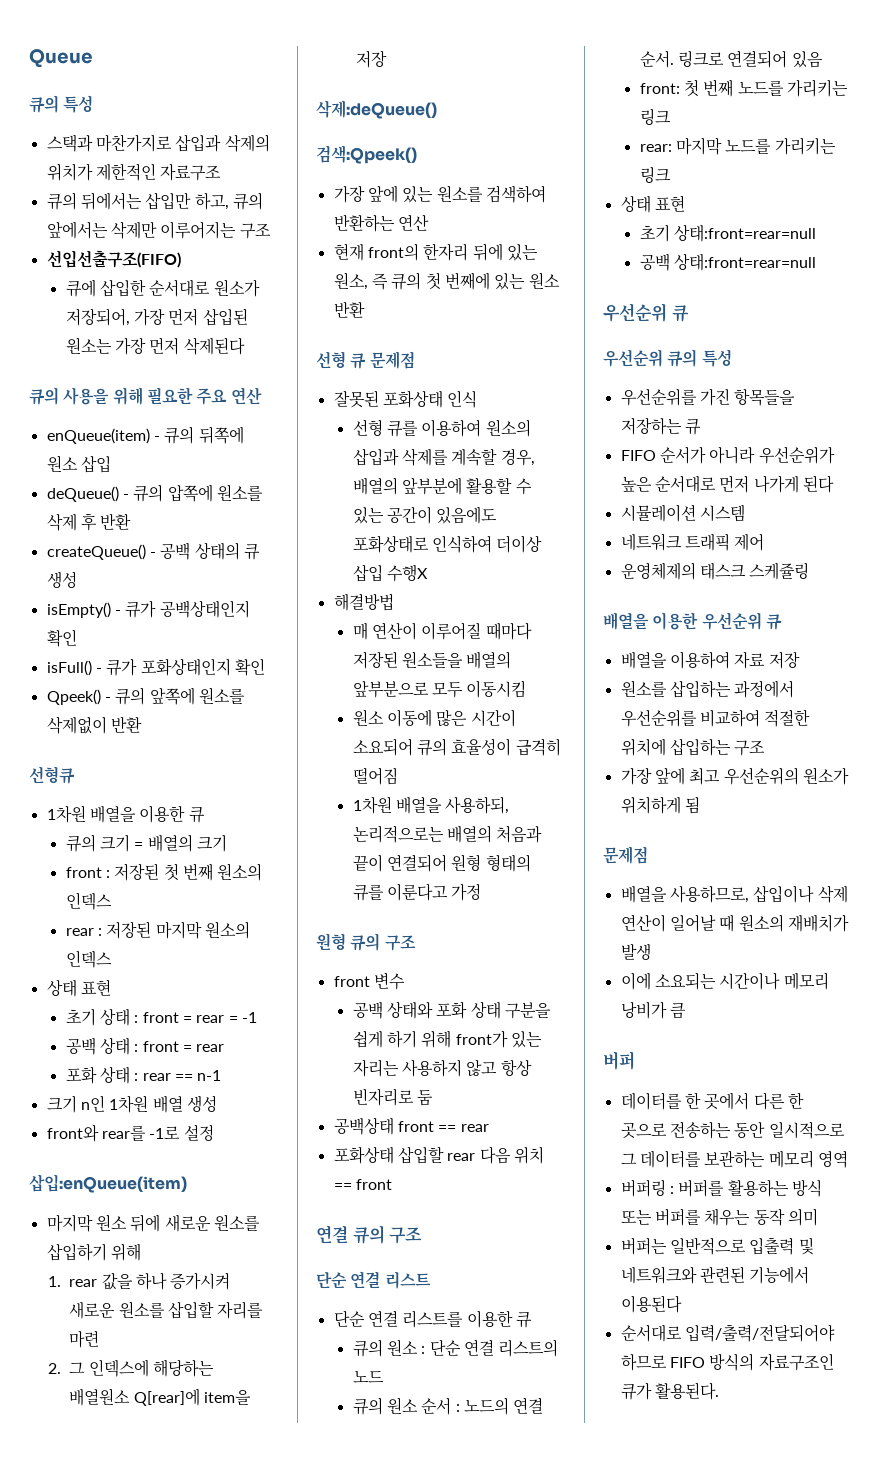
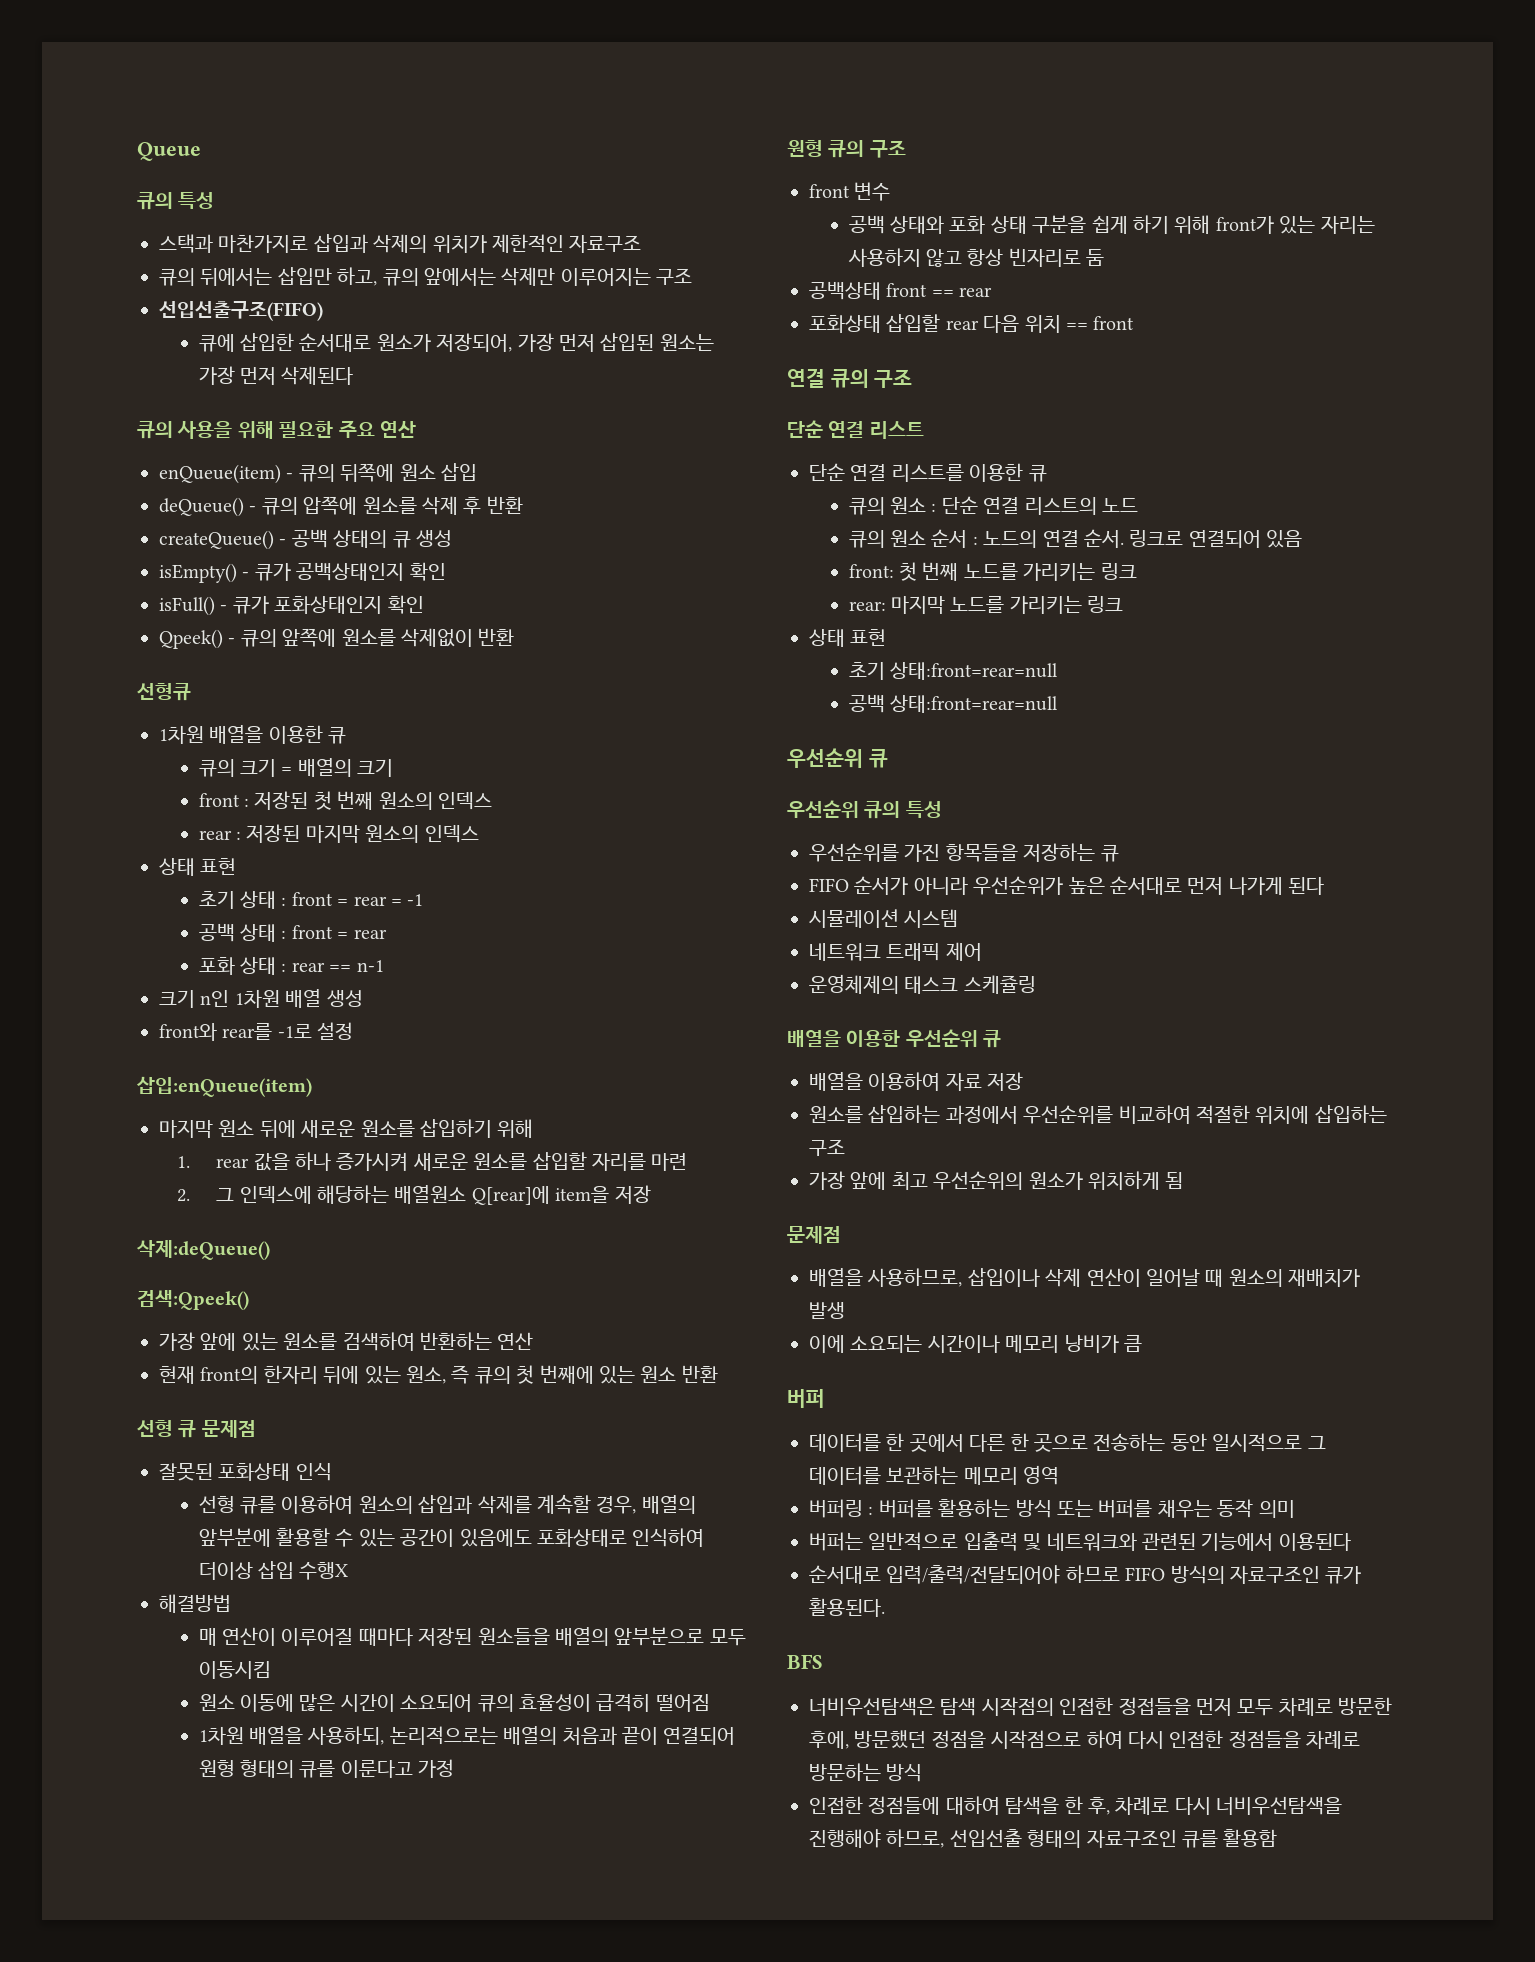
+ BFS
+ 너비우선탐색은 탐색 시작점의 인접한 정접들을 먼저 모두 차례로 방문한 후에, 방문했던 정점을 시작점으로 하여 다시 인접한 정점들을 차례로 방문하는 방식
+ 인접한 정점들에 대하여 탐색을 한 후, 차례로 다시 너비우선탐색을 진행해야 하므로, 선입선출 형태의 자료구조인 큐를 활용함

